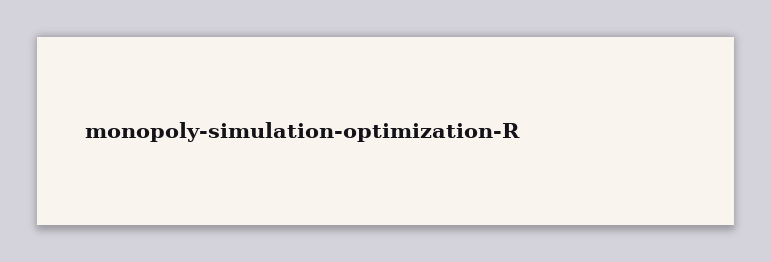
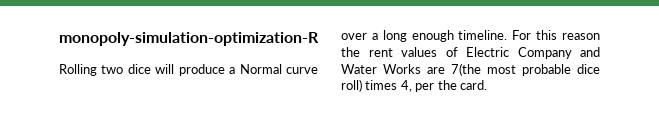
+ Rolling two dice will produce a Normal curve over a long enough timeline. For this reason the rent values of Electric Company and Water Works are 7(the most probable dice roll) times 4, per the card.

